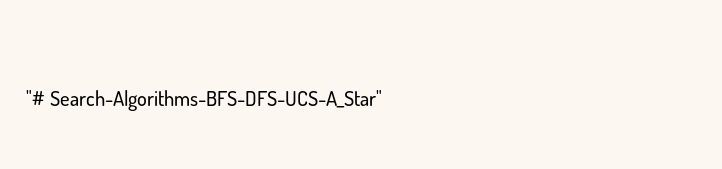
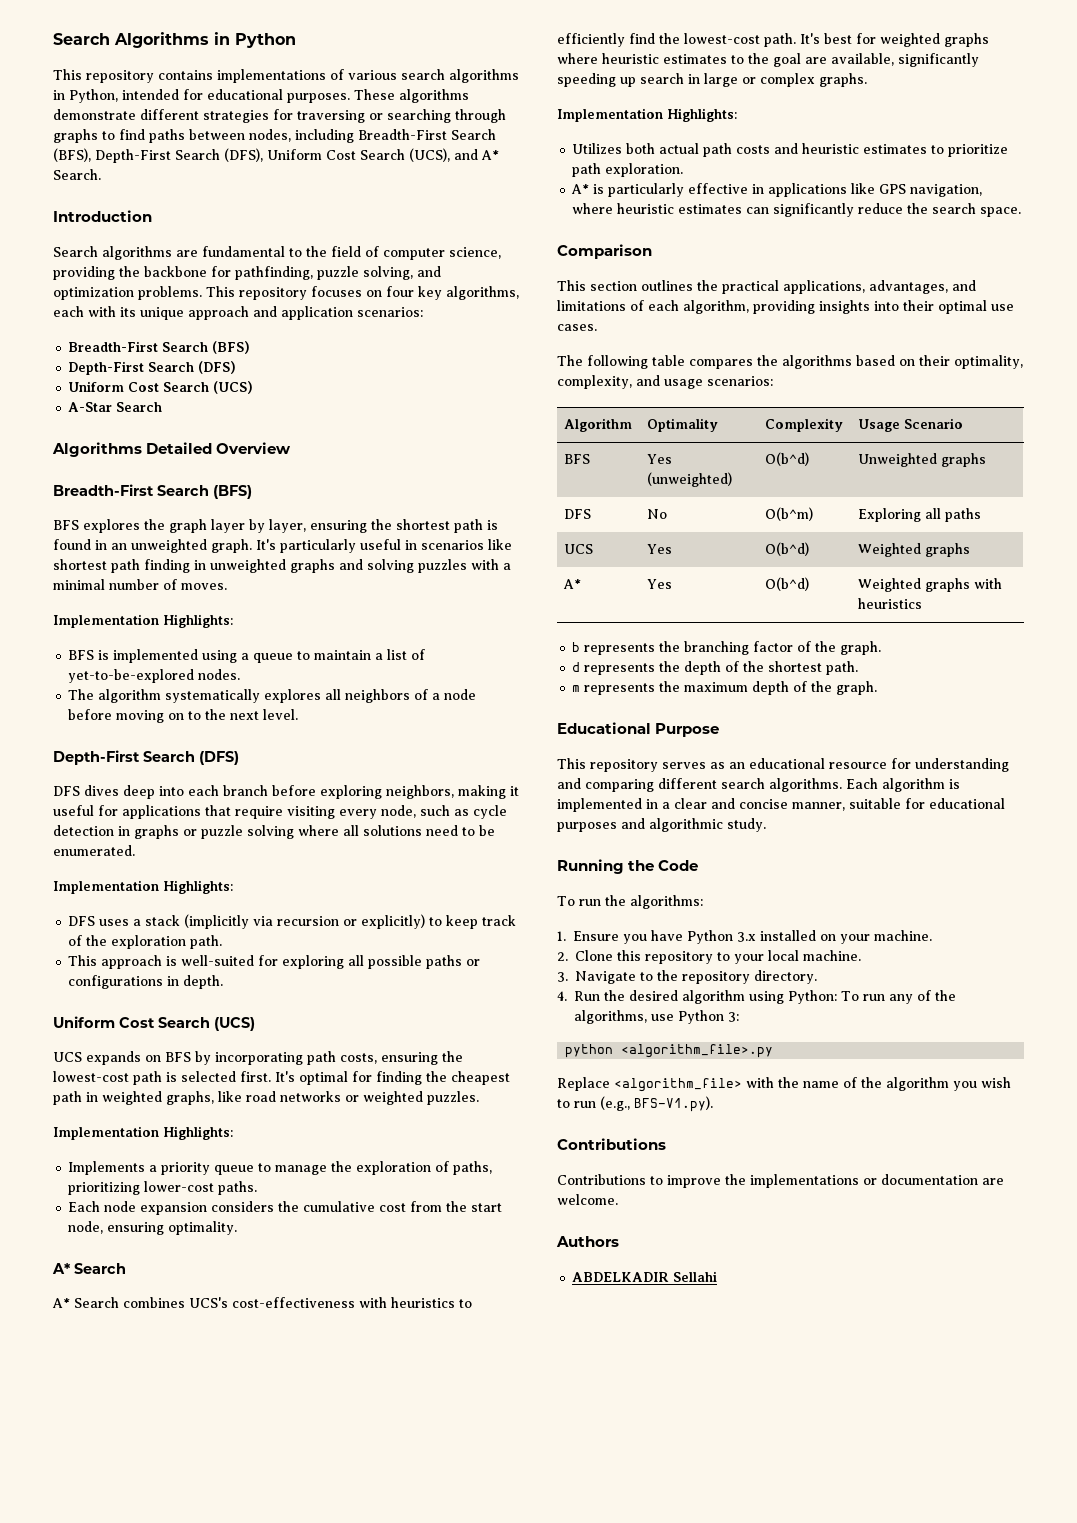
- "# Search-Algorithms-BFS-DFS-UCS-A_Star"
+ Search Algorithms in Python
+ This repository contains implementations of various search algorithms in Python, intended for educational purposes. These algorithms demonstrate different strategies for traversing or searching through graphs to find paths between nodes, including Breadth-First Search (BFS), Depth-First Search (DFS), Uniform Cost Search (UCS), and A* Search.
+ Introduction
+ Search algorithms are fundamental to the field of computer science, providing the backbone for pathfinding, puzzle solving, and optimization problems. This repository focuses on four key algorithms, each with its unique approach and application scenarios:
+ Breadth-First Search (BFS)
+ Depth-First Search (DFS)
+ Uniform Cost Search (UCS)
+ A-Star Search
+ Algorithms Detailed Overview
+ Breadth-First Search (BFS)
+ BFS explores the graph layer by layer, ensuring the shortest path is found in an unweighted graph. It's particularly useful in scenarios like shortest path finding in unweighted graphs and solving puzzles with a minimal number of moves.
+ Implementation Highlights:
+ BFS is implemented using a queue to maintain a list of yet-to-be-explored nodes.
+ The algorithm systematically explores all neighbors of a node before moving on to the next level.
+ Depth-First Search (DFS)
+ DFS dives deep into each branch before exploring neighbors, making it useful for applications that require visiting every node, such as cycle detection in graphs or puzzle solving where all solutions need to be enumerated.
+ Implementation Highlights:
+ DFS uses a stack (implicitly via recursion or explicitly) to keep track of the exploration path.
+ This approach is well-suited for exploring all possible paths or configurations in depth.
+ Uniform Cost Search (UCS)
+ UCS expands on BFS by incorporating path costs, ensuring the lowest-cost path is selected first. It's optimal for finding the cheapest path in weighted graphs, like road networks or weighted puzzles.
+ Implementation Highlights:
+ Implements a priority queue to manage the exploration of paths, prioritizing lower-cost paths.
+ Each node expansion considers the cumulative cost from the start node, ensuring optimality.
+ A* Search
+ A* Search combines UCS's cost-effectiveness with heuristics to efficiently find the lowest-cost path. It's best for weighted graphs where heuristic estimates to the goal are available, significantly speeding up search in large or complex graphs.
+ Implementation Highlights:
+ Utilizes both actual path costs and heuristic estimates to prioritize path exploration.
+ A* is particularly effective in applications like GPS navigation, where heuristic estimates can significantly reduce the search space.
+ Comparison
+ This section outlines the practical applications, advantages, and limitations of each algorithm, providing insights into their optimal use cases.
+ The following table compares the algorithms based on their optimality, complexity, and usage scenarios:
+ Algorithm | Optimality | Complexity | Usage Scenario
+ BFS | Yes (unweighted) | O(b^d) | Unweighted graphs
+ DFS | No | O(b^m) | Exploring all paths
+ UCS | Yes | O(b^d) | Weighted graphs
+ A* | Yes | O(b^d) | Weighted graphs with heuristics
+ b represents the branching factor of the graph.
+ d represents the depth of the shortest path.
+ m represents the maximum depth of the graph.
+ Educational Purpose
+ This repository serves as an educational resource for understanding and comparing different search algorithms. Each algorithm is implemented in a clear and concise manner, suitable for educational purposes and algorithmic study.
+ Running the Code
+ To run the algorithms:
+ 1. Ensure you have Python 3.x installed on your machine.
+ 2. Clone this repository to your local machine.
+ 3. Navigate to the repository directory.
+ 4. Run the desired algorithm using Python: To run any of the algorithms, use Python 3:
+ python <algorithm_file>.py
+ Replace <algorithm_file> with the name of the algorithm you wish to run (e.g., BFS-V1.py).
+ Contributions
+ Contributions to improve the implementations or documentation are welcome.
+ Authors
+ ABDELKADIR Sellahi

